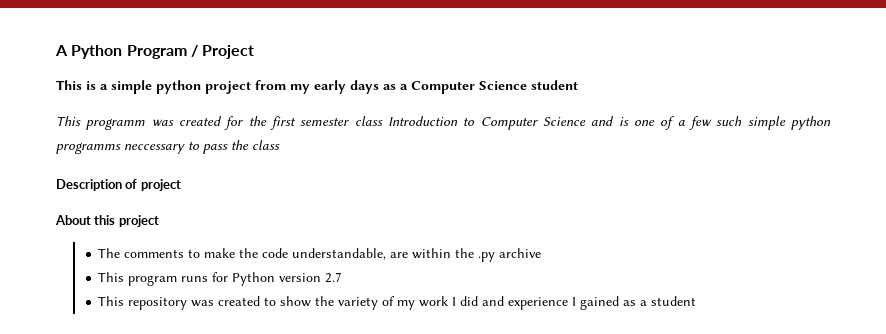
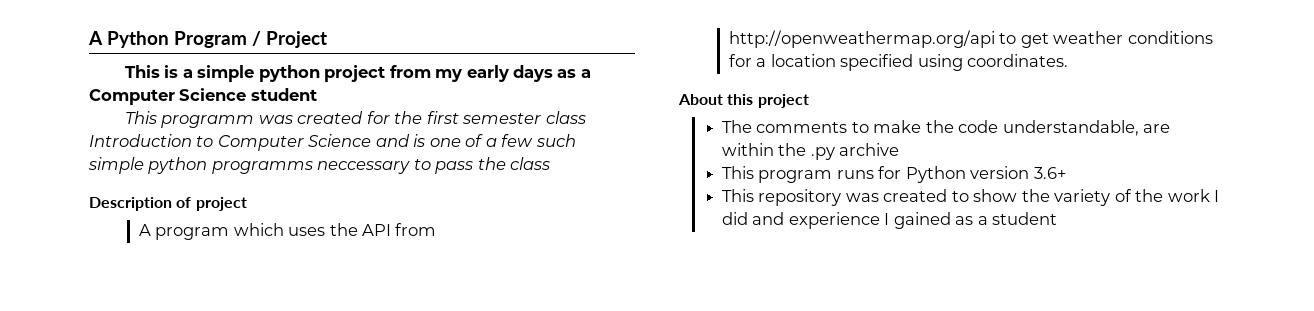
+ A program which uses the API from http://openweathermap.org/api to get weather conditions for a location specified using coordinates.
- This program runs for Python version 2.7
+ This program runs for Python version 3.6+
- This repository was created to show the variety of my work I did and experience I gained as a student
+ This repository was created to show the variety of the work I did and experience I gained as a student

